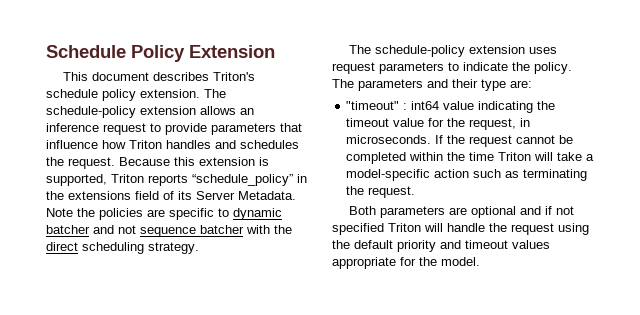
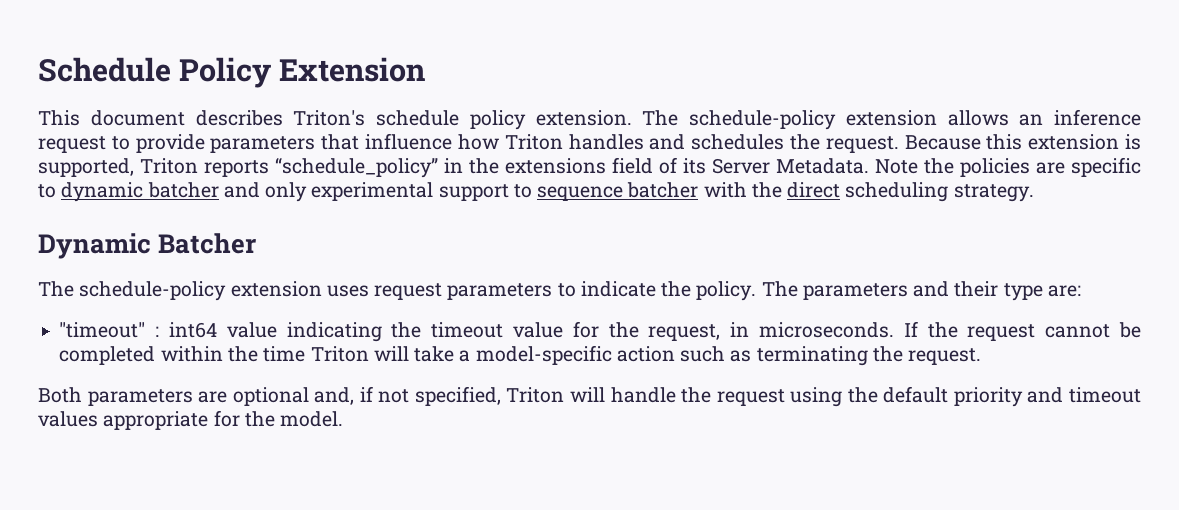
- Note the policies are specific to dynamic batcher and not sequence batcher with the direct scheduling strategy.
+ Note the policies are specific to dynamic batcher and only experimental support to sequence batcher with the direct scheduling strategy.
+ Dynamic Batcher
- Both parameters are optional and if not specified Triton will handle the request using the default priority and timeout values appropriate for the model.
+ Both parameters are optional and, if not specified, Triton will handle the request using the default priority and timeout values appropriate for the model.

